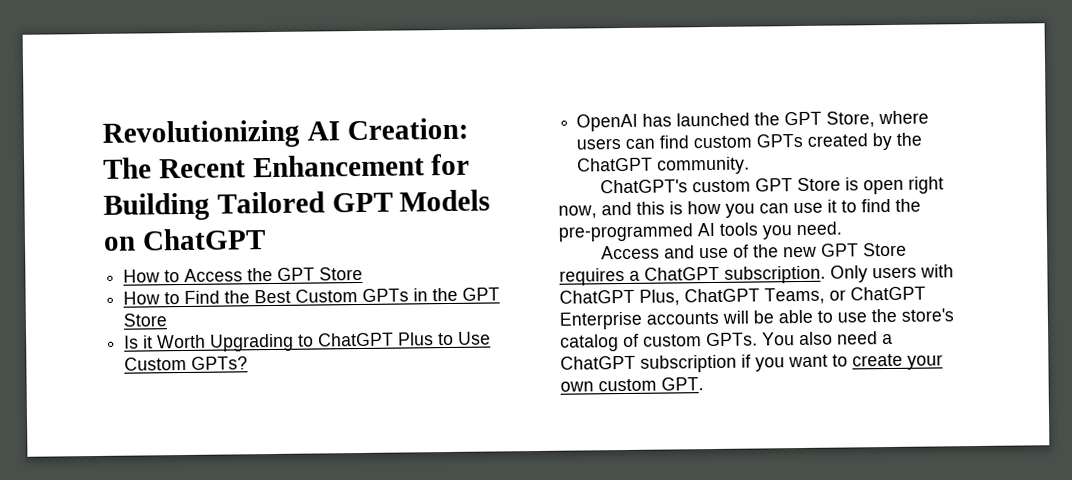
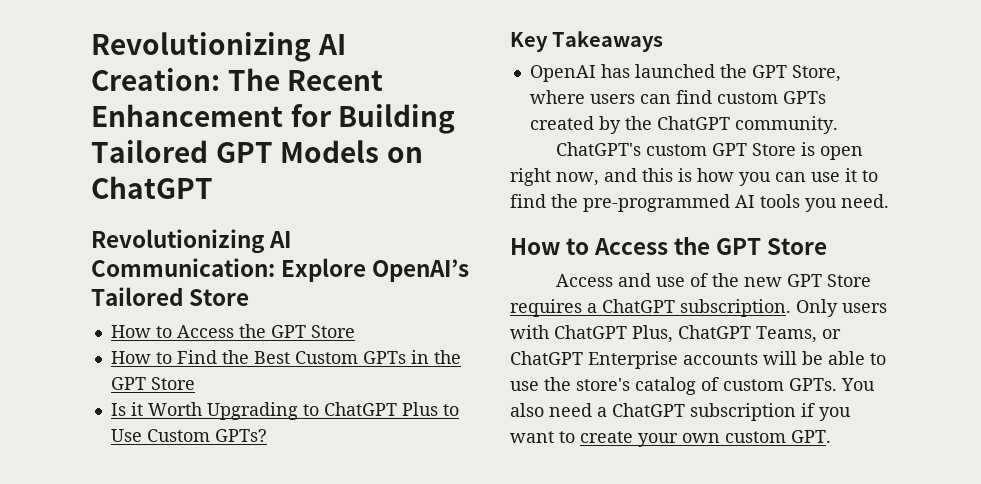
+ Revolutionizing AI Communication: Explore OpenAI’s Tailored Store
+ Key Takeaways
  ChatGPT's custom GPT Store is open right now, and this is how you can use it to find the pre-programmed AI tools you need.
+ How to Access the GPT Store

